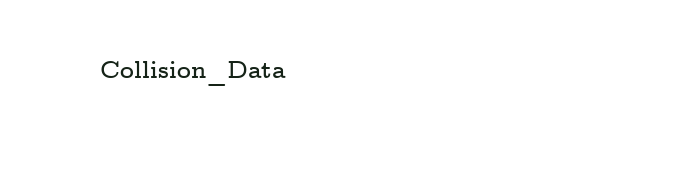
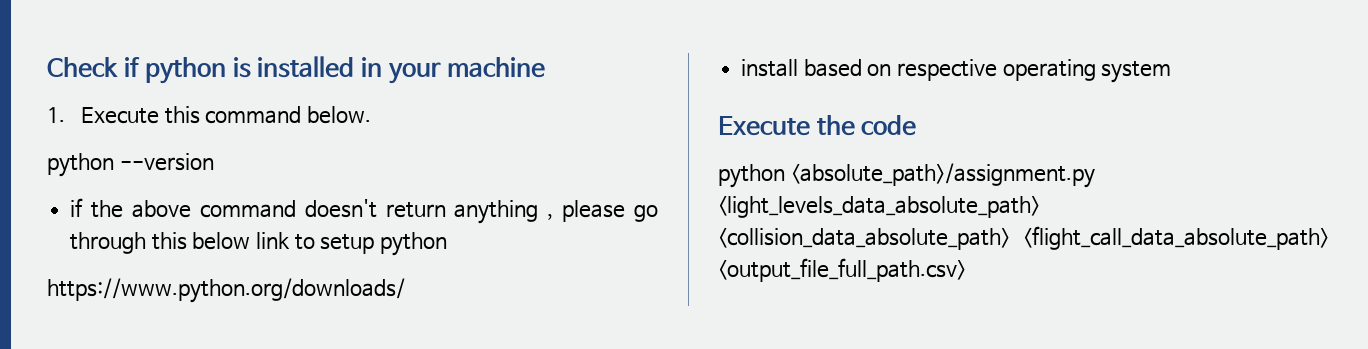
- Collision_Data
+ Check if python is installed in your machine
+ 1. Execute this command below.
+ python --version
+ if the above command doesn't return anything , please go through this below link to setup python
+ https://www.python.org/downloads/
+ install based on respective operating system
+ Execute the code
+ python <absolute_path>/assignment.py <light_levels_data_absolute_path> <collision_data_absolute_path> <flight_call_data_absolute_path> <output_file_full_path.csv>

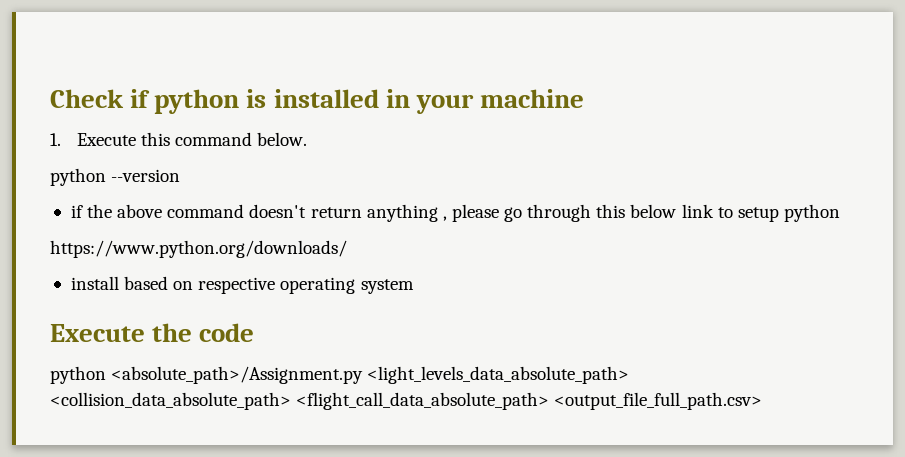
- python <absolute_path>/assignment.py <light_levels_data_absolute_path> <collision_data_absolute_path> <flight_call_data_absolute_path> <output_file_full_path.csv>
+ python <absolute_path>/Assignment.py <light_levels_data_absolute_path> <collision_data_absolute_path> <flight_call_data_absolute_path> <output_file_full_path.csv>

